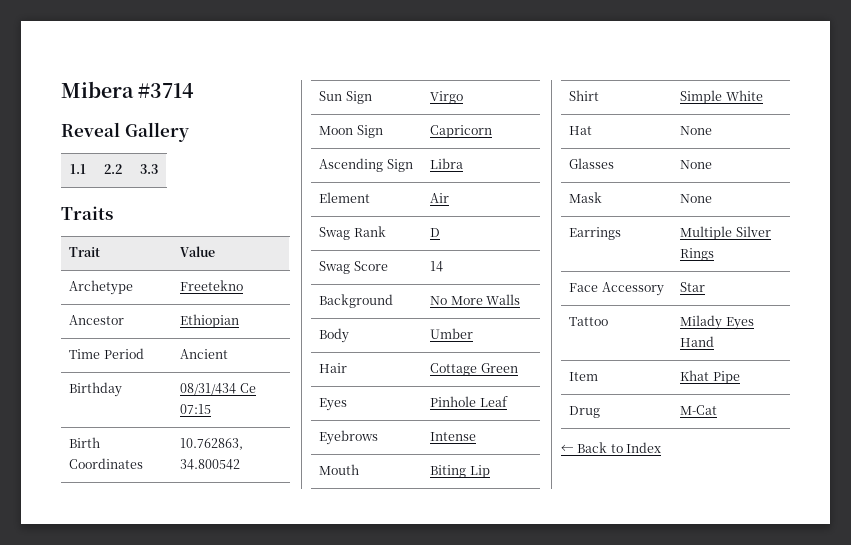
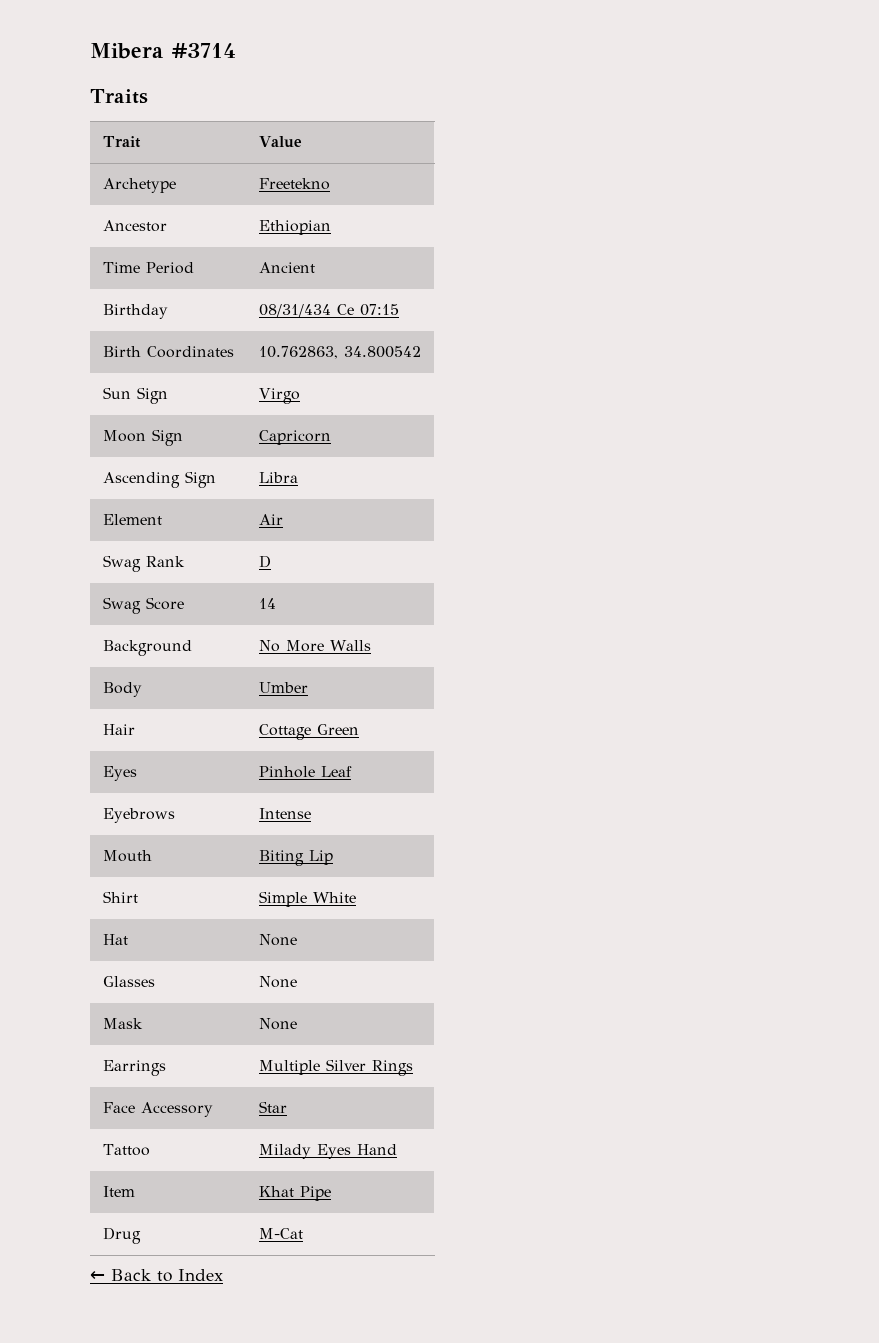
- Reveal Gallery
- 1.1 | 2.2 | 3.3

